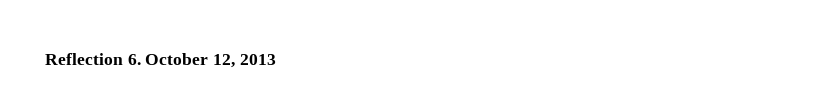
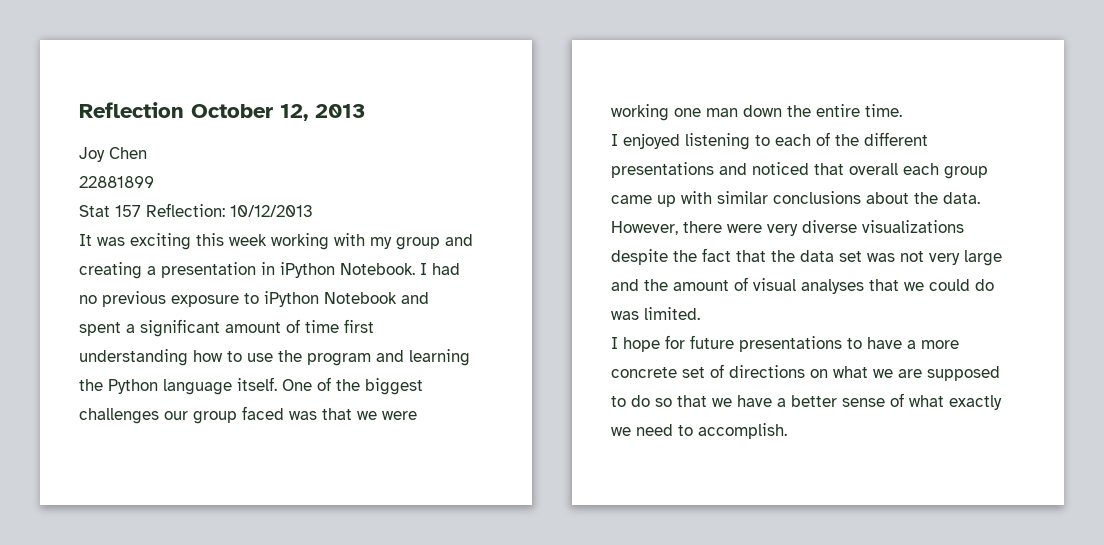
- Reflection 6. October 12, 2013
+ Reflection October 12, 2013
+ Joy Chen
+ 22881899
+ Stat 157 Reflection: 10/12/2013
+ It was exciting this week working with my group and creating a presentation in iPython Notebook. I had no previous exposure to iPython Notebook and spent a significant amount of time first understanding how to use the program and learning the Python language itself. One of the biggest challenges our group faced was that we were working one man down the entire time.
+ I enjoyed listening to each of the different presentations and noticed that overall each group came up with similar conclusions about the data. However, there were very diverse visualizations despite the fact that the data set was not very large and the amount of visual analyses that we could do was limited.
+ I hope for future presentations to have a more concrete set of directions on what we are supposed to do so that we have a better sense of what exactly we need to accomplish.

